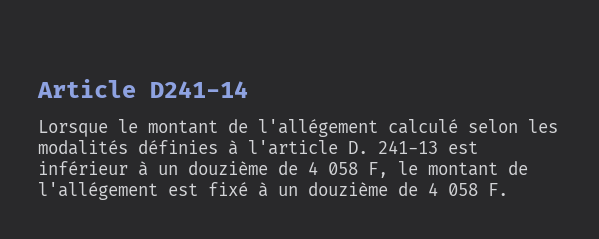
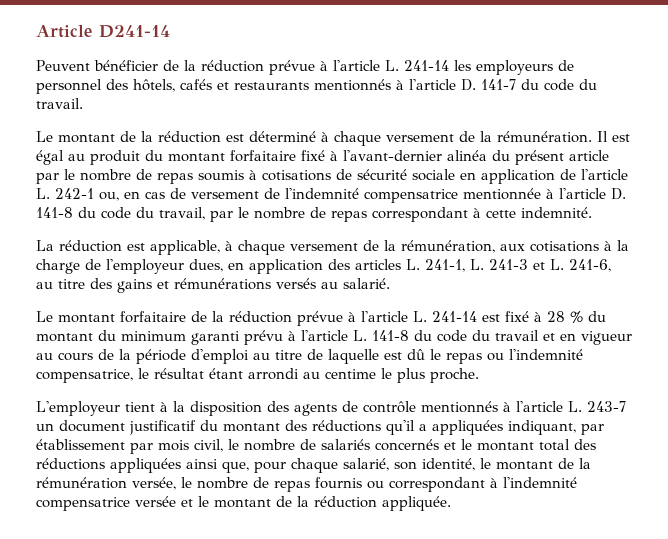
- Lorsque le montant de l'allégement calculé selon les modalités définies à l'article D. 241-13 est inférieur à un douzième de 4 058 F, le montant de l'allégement est fixé à un douzième de 4 058 F.
+ Peuvent bénéficier de la réduction prévue à l'article L. 241-14 les employeurs de personnel des hôtels, cafés et restaurants mentionnés à l'article D. 141-7 du code du travail.
+ Le montant de la réduction est déterminé à chaque versement de la rémunération. Il est égal au produit du montant forfaitaire fixé à l'avant-dernier alinéa du présent article par le nombre de repas soumis à cotisations de sécurité sociale en application de l'article L. 242-1 ou, en cas de versement de l'indemnité compensatrice mentionnée à l'article D. 141-8 du code du travail, par le nombre de repas correspondant à cette indemnité.
+ La réduction est applicable, à chaque versement de la rémunération, aux cotisations à la charge de l'employeur dues, en application des articles L. 241-1, L. 241-3 et L. 241-6, au titre des gains et rémunérations versés au salarié.
+ Le montant forfaitaire de la réduction prévue à l'article L. 241-14 est fixé à 28 % du montant du minimum garanti prévu à l'article L. 141-8 du code du travail et en vigueur au cours de la période d'emploi au titre de laquelle est dû le repas ou l'indemnité compensatrice, le résultat étant arrondi au centime le plus proche.
+ L'employeur tient à la disposition des agents de contrôle mentionnés à l'article L. 243-7 un document justificatif du montant des réductions qu'il a appliquées indiquant, par établissement par mois civil, le nombre de salariés concernés et le montant total des réductions appliquées ainsi que, pour chaque salarié, son identité, le montant de la rémunération versée, le nombre de repas fournis ou correspondant à l'indemnité compensatrice versée et le montant de la réduction appliquée.

